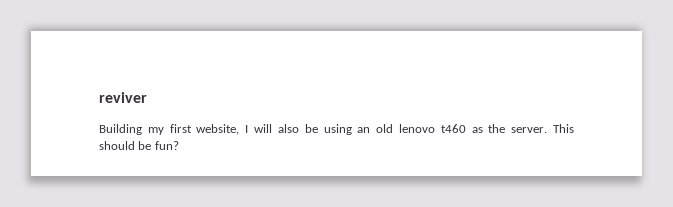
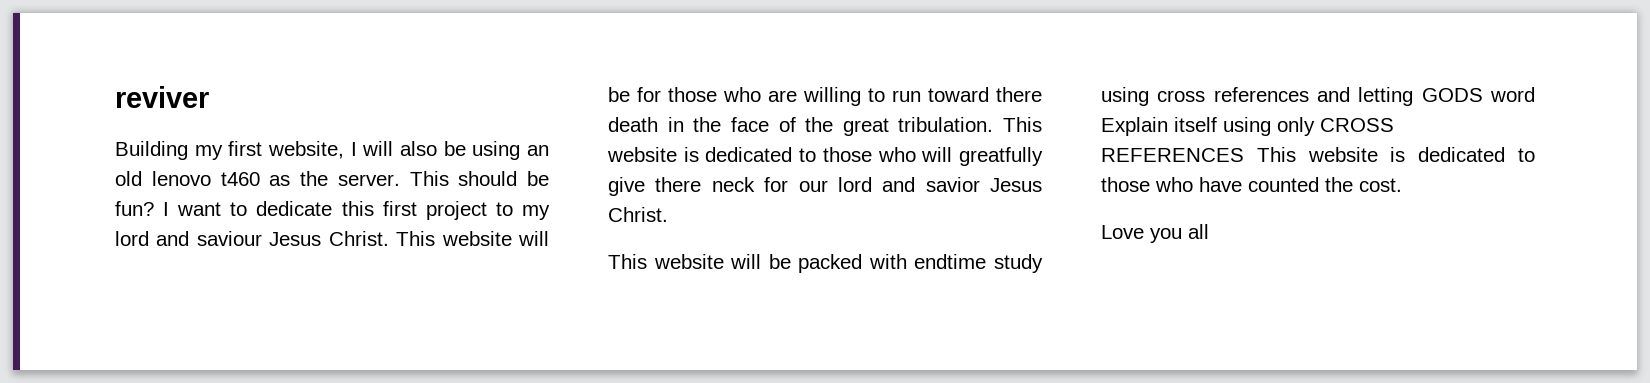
+ I want to dedicate this first project to my lord and saviour Jesus Christ. This website will be for those who are willing to run toward there death in the face of the great tribulation. This website is dedicated to those who will greatfully give there neck for our lord and savior Jesus Christ.
+ This website will be packed with endtime study using cross references and letting GODS word Explain itself using only CROSS REFERENCES This website is dedicated to those who have counted the cost.
+ Love you all

